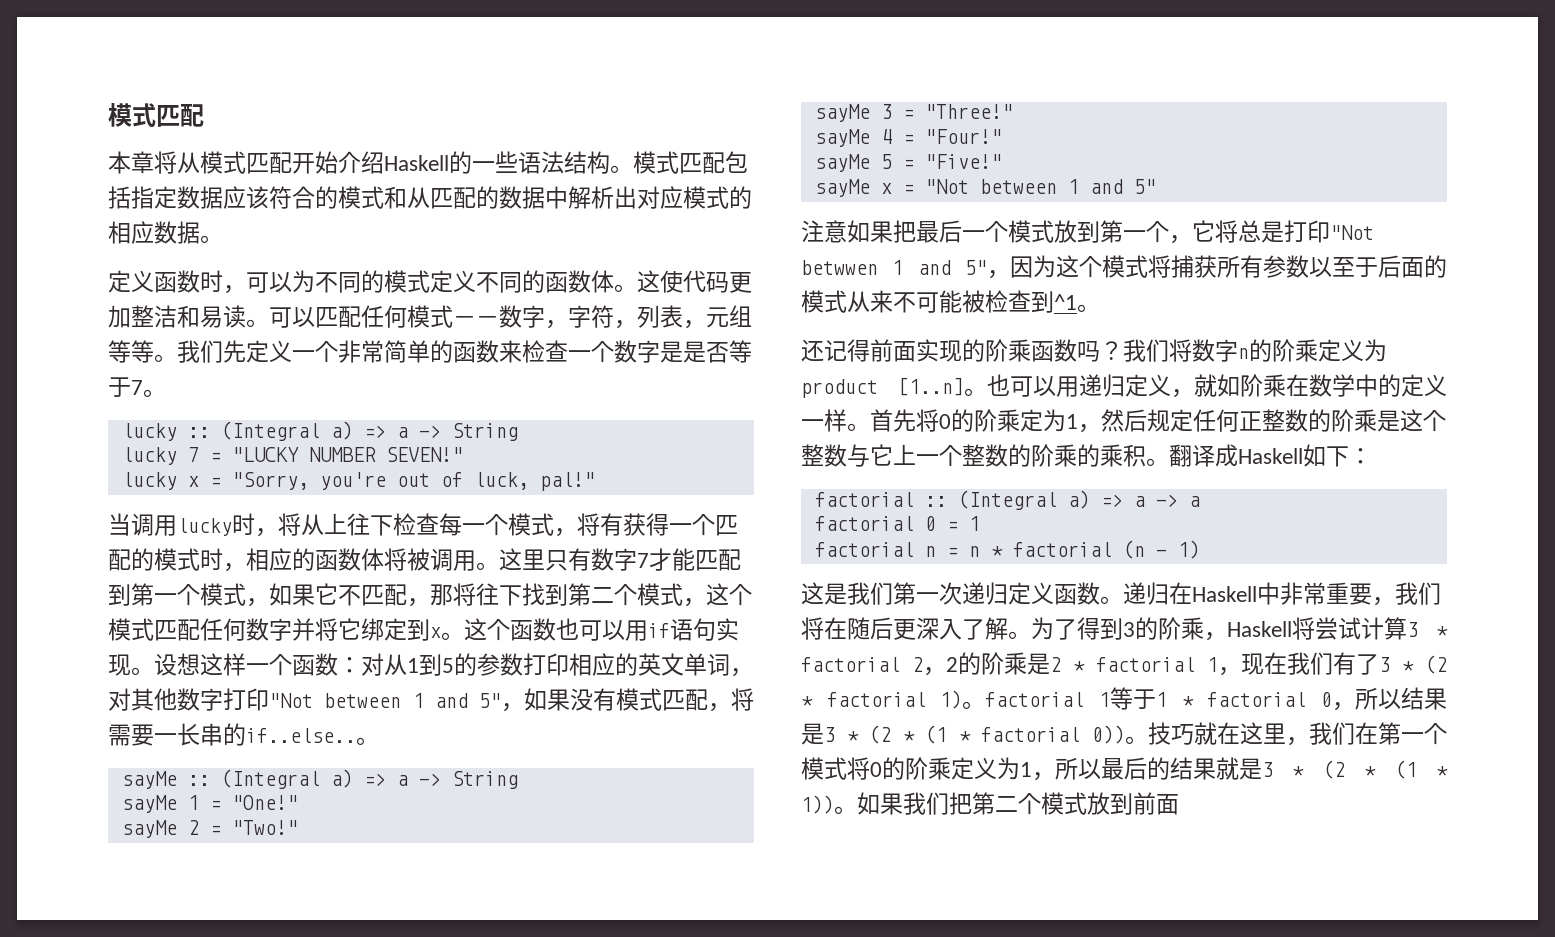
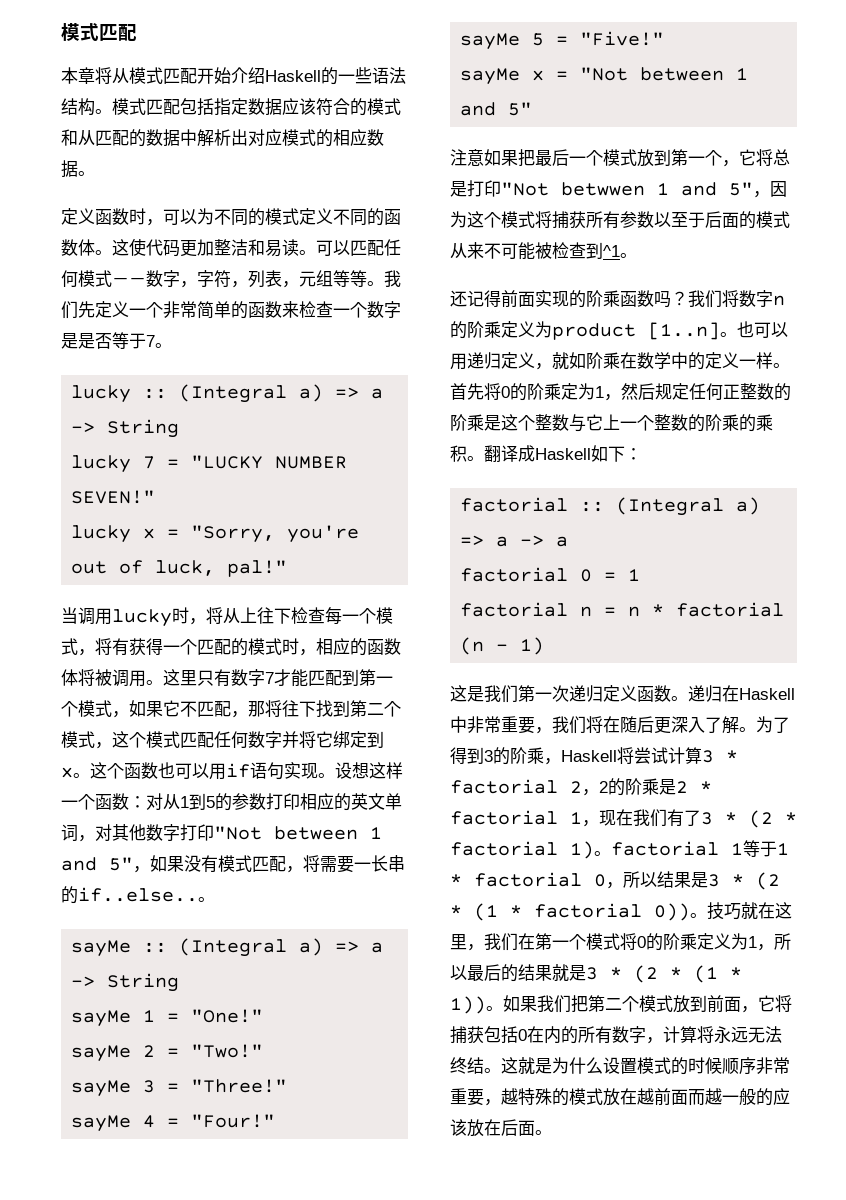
- 如果我们把第二个模式放到前面
+ 如果我们把第二个模式放到前面，它将捕获包括0在内的所有数字，计算将永远无法终结。这就是为什么设置模式的时候顺序非常重要，越特殊的模式放在越前面而越一般的应该放在后面。

